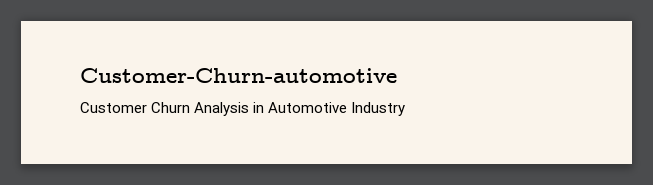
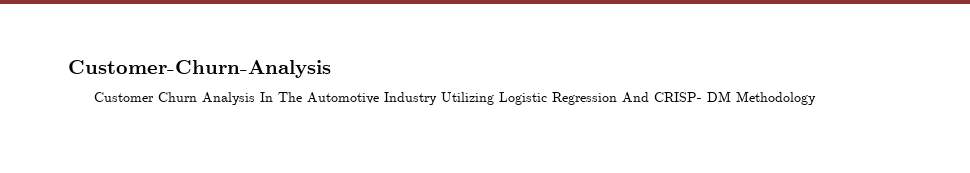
- Customer-Churn-automotive
+ Customer-Churn-Analysis
- Customer Churn Analysis in Automotive Industry
+ Customer Churn Analysis In The Automotive Industry Utilizing Logistic Regression And CRISP- DM Methodology

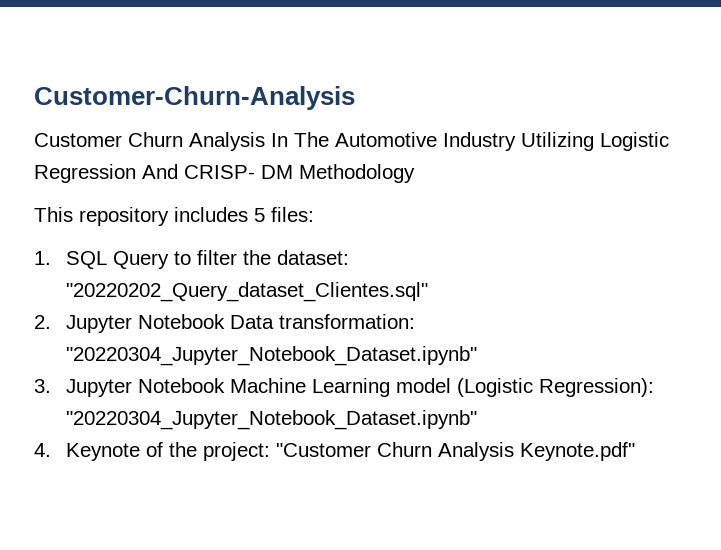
+ This repository includes 5 files:
+ 1. SQL Query to filter the dataset: "20220202_Query_dataset_Clientes.sql"
+ 2. Jupyter Notebook Data transformation: "20220304_Jupyter_Notebook_Dataset.ipynb"
+ 3. Jupyter Notebook Machine Learning model (Logistic Regression): "20220304_Jupyter_Notebook_Dataset.ipynb"
+ 4. Keynote of the project: "Customer Churn Analysis Keynote.pdf"

